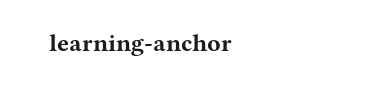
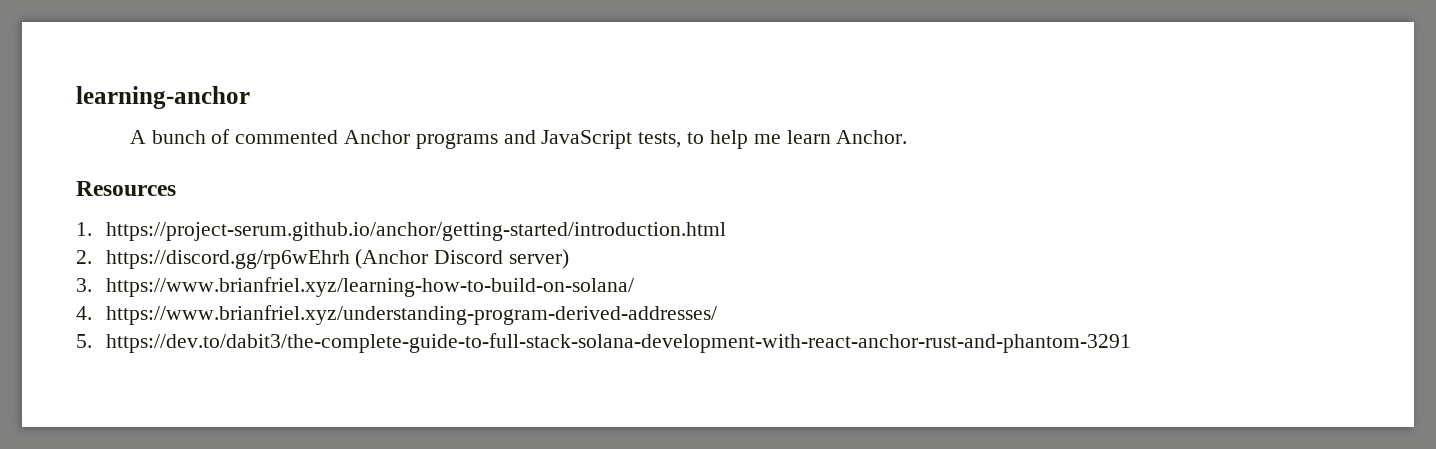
+ A bunch of commented Anchor programs and JavaScript tests, to help me learn Anchor.
+ Resources
+ 1. https://project-serum.github.io/anchor/getting-started/introduction.html
+ 2. https://discord.gg/rp6wEhrh (Anchor Discord server)
+ 3. https://www.brianfriel.xyz/learning-how-to-build-on-solana/
+ 4. https://www.brianfriel.xyz/understanding-program-derived-addresses/
+ 5. https://dev.to/dabit3/the-complete-guide-to-full-stack-solana-development-with-react-anchor-rust-and-phantom-3291

